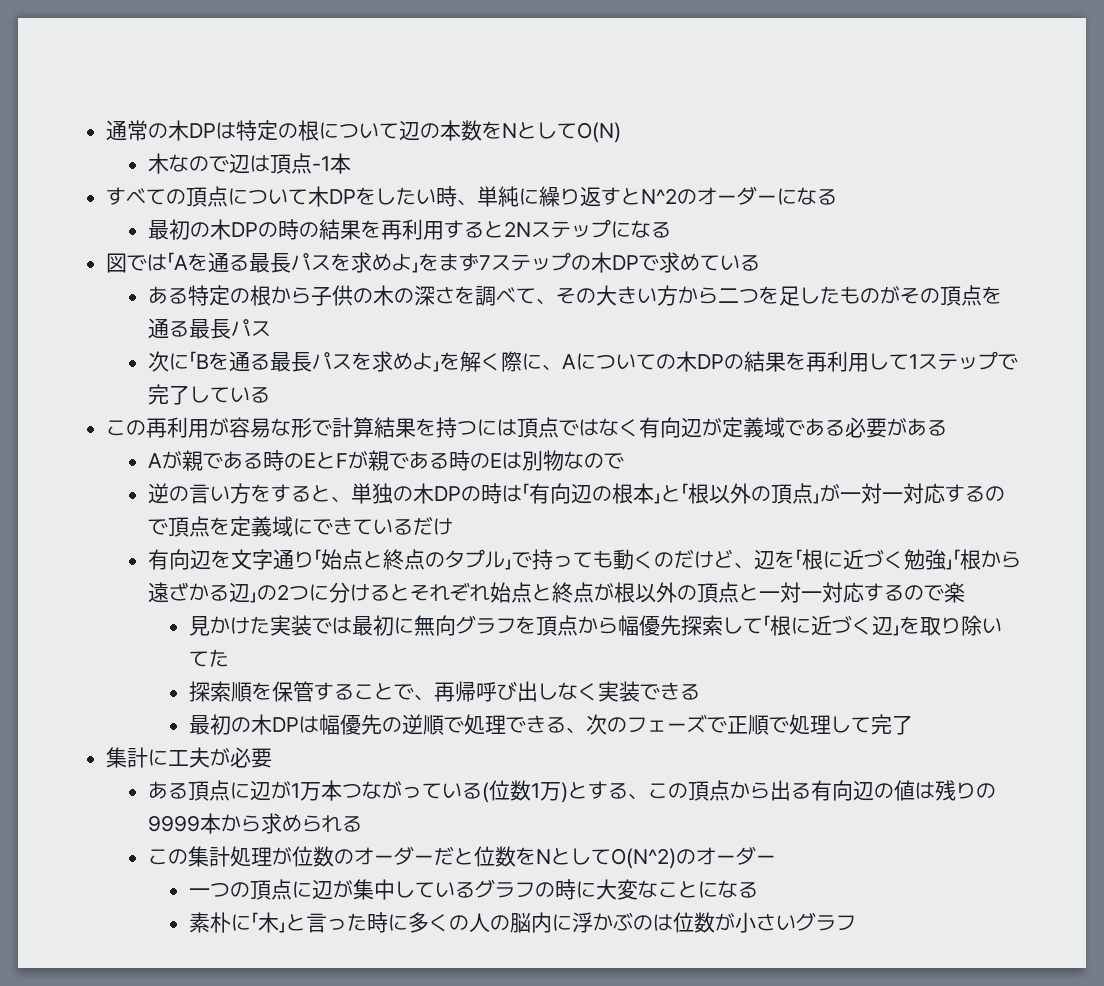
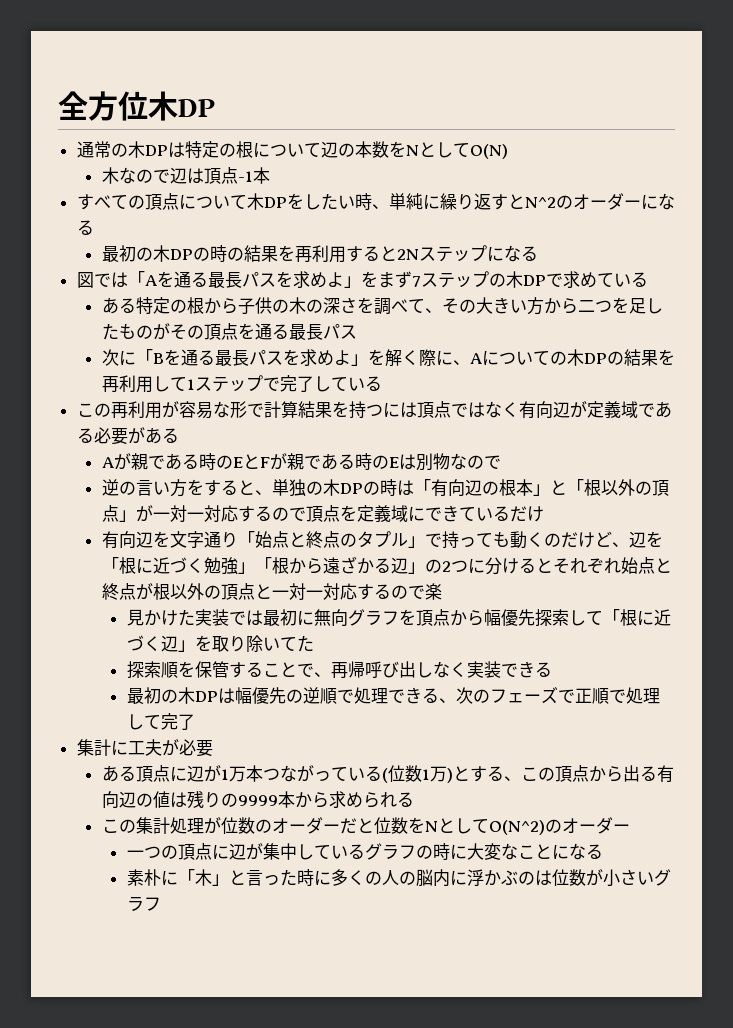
+ 全方位木DP

